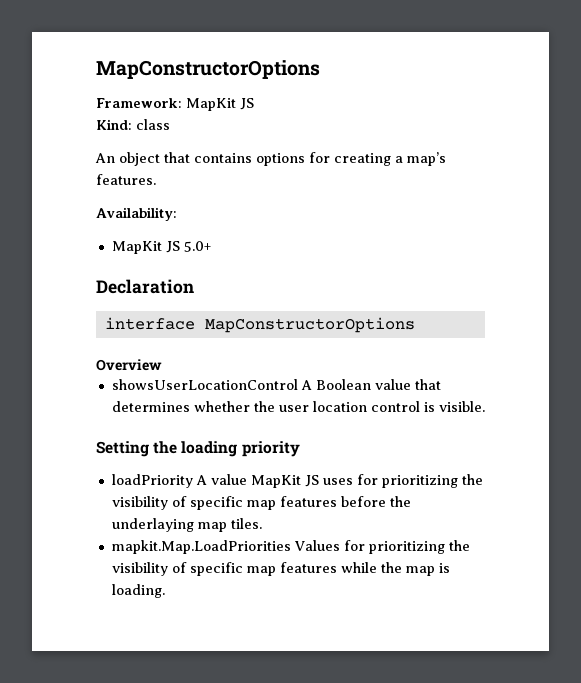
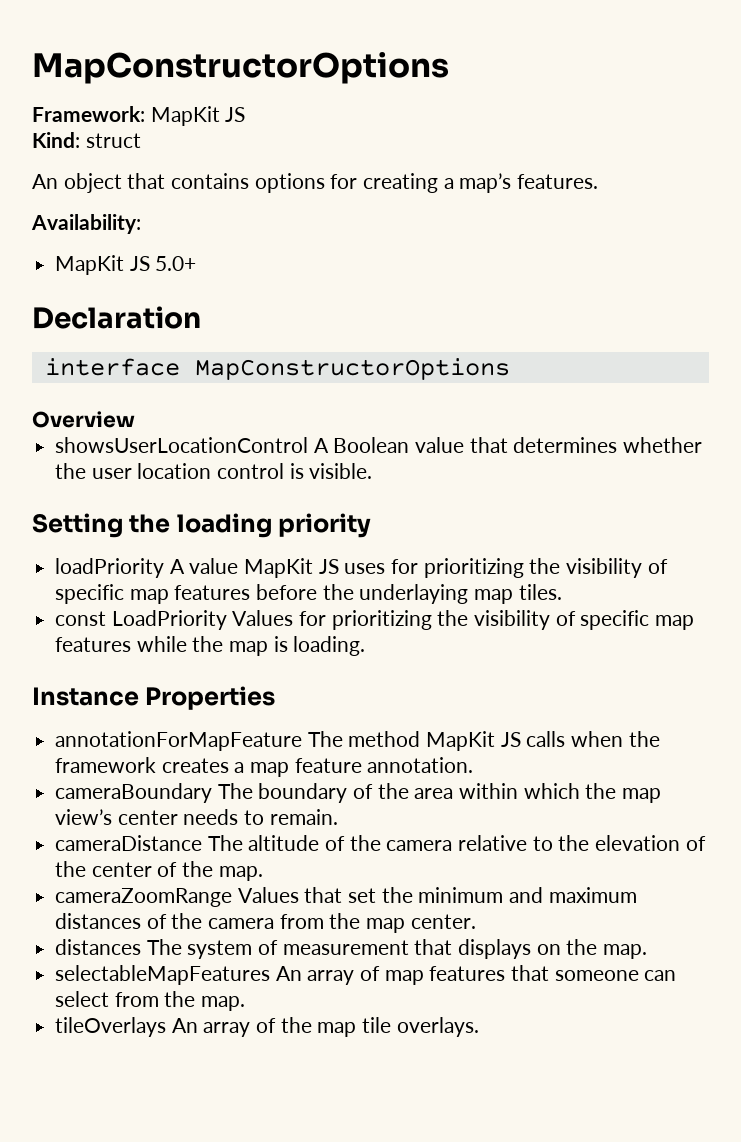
- Kind: class
+ Kind: struct
- mapkit.Map.LoadPriorities Values for prioritizing the visibility of specific map features while the map is loading.
+ const LoadPriority Values for prioritizing the visibility of specific map features while the map is loading.
+ Instance Properties
+ annotationForMapFeature The method MapKit JS calls when the framework creates a map feature annotation.
+ cameraBoundary The boundary of the area within which the map view’s center needs to remain.
+ cameraDistance The altitude of the camera relative to the elevation of the center of the map.
+ cameraZoomRange Values that set the minimum and maximum distances of the camera from the map center.
+ distances The system of measurement that displays on the map.
+ selectableMapFeatures An array of map features that someone can select from the map.
+ tileOverlays An array of the map tile overlays.

